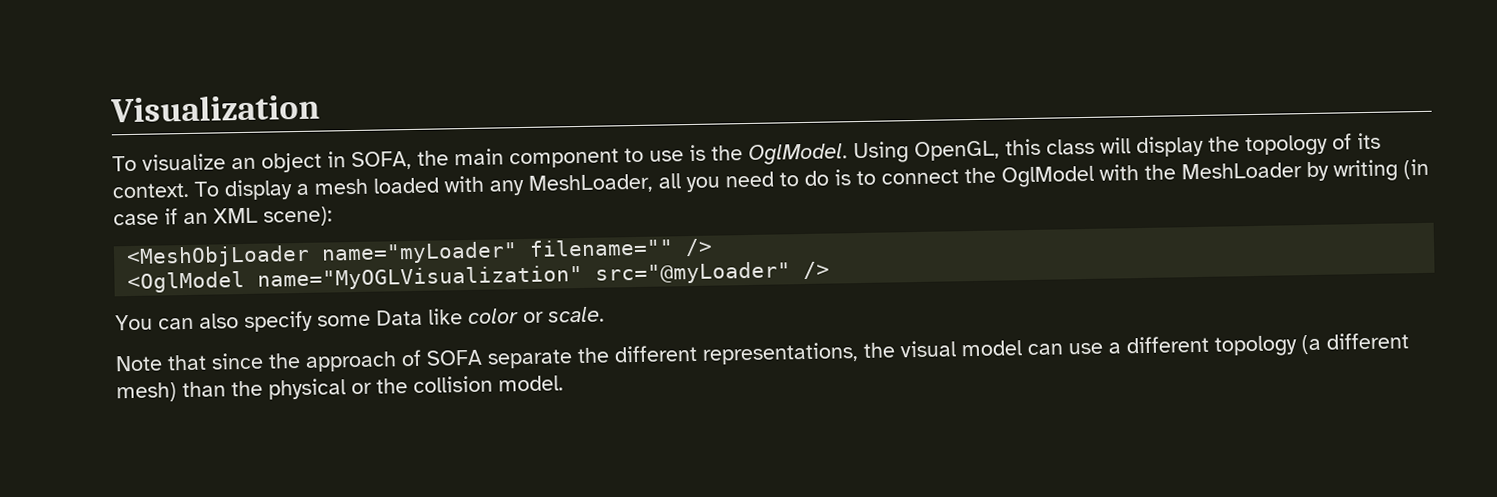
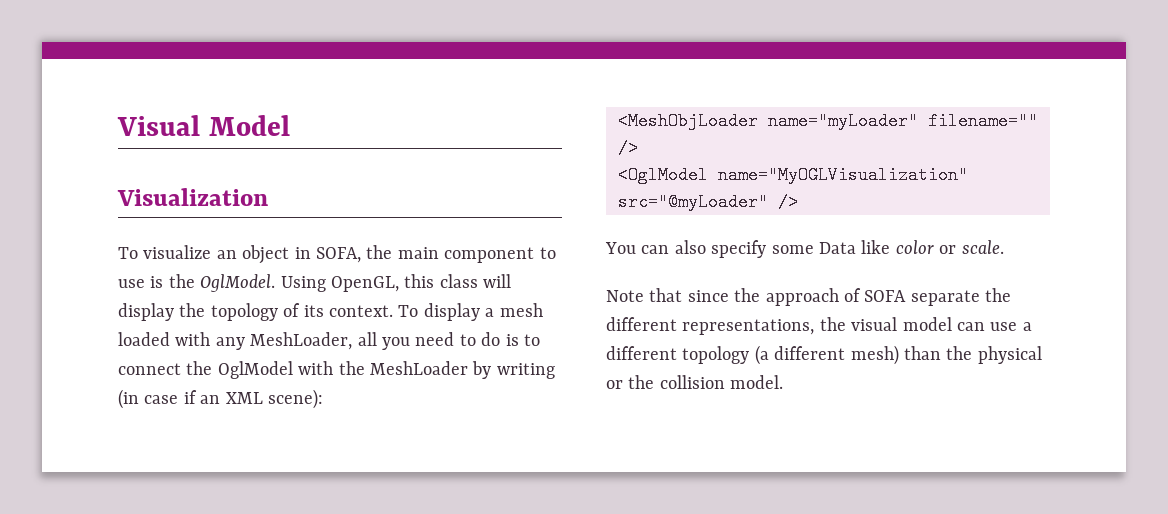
+ Visual Model

